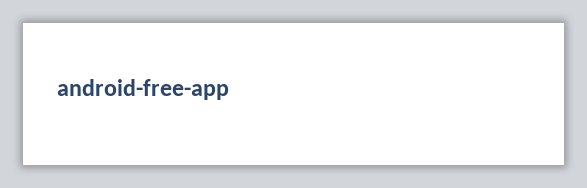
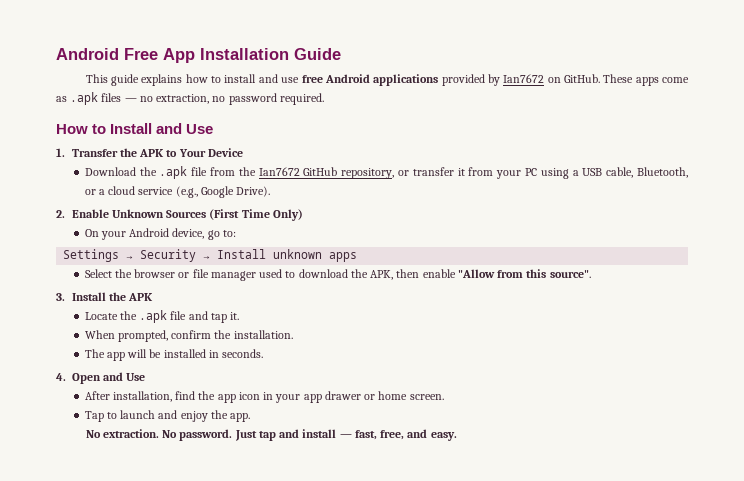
- android-free-app
+ Android Free App Installation Guide
+ This guide explains how to install and use free Android applications provided by Ian7672 on GitHub. These apps come as .apk files — no extraction, no password required.
+ How to Install and Use
+ 1. Transfer the APK to Your Device
+ Download the .apk file from the Ian7672 GitHub repository, or transfer it from your PC using a USB cable, Bluetooth, or a cloud service (e.g., Google Drive).
+ 2. Enable Unknown Sources (First Time Only)
+ On your Android device, go to:
+ Settings → Security → Install unknown apps
+ Select the browser or file manager used to download the APK, then enable "Allow from this source".
+ 3. Install the APK
+ Locate the .apk file and tap it.
+ When prompted, confirm the installation.
+ The app will be installed in seconds.
+ 4. Open and Use
+ After installation, find the app icon in your app drawer or home screen.
+ Tap to launch and enjoy the app.
+ No extraction. No password. Just tap and install — fast, free, and easy.

